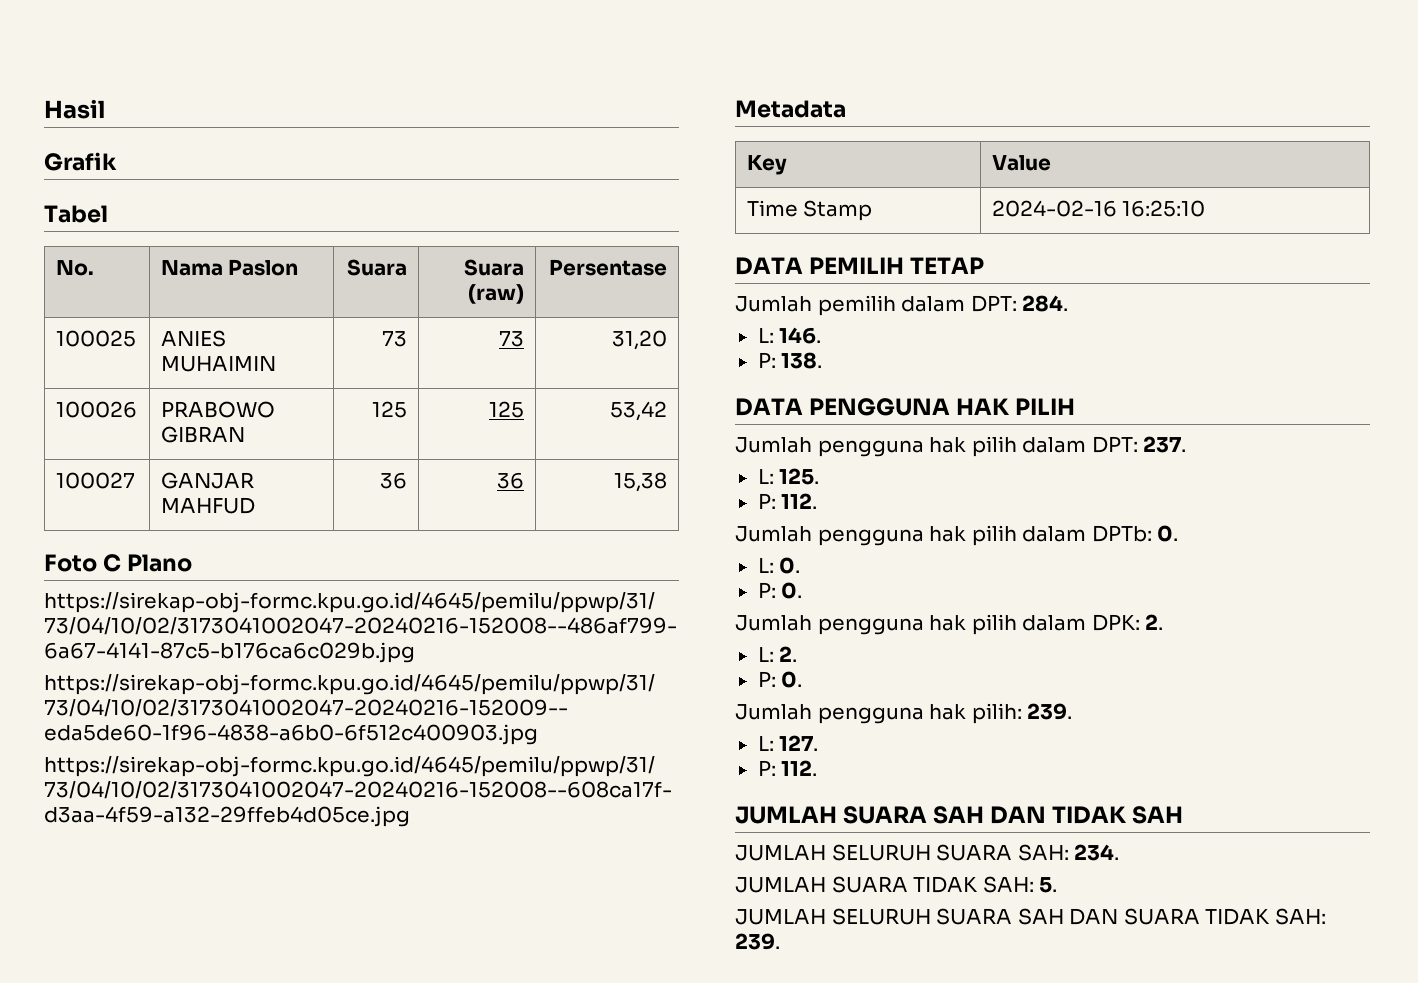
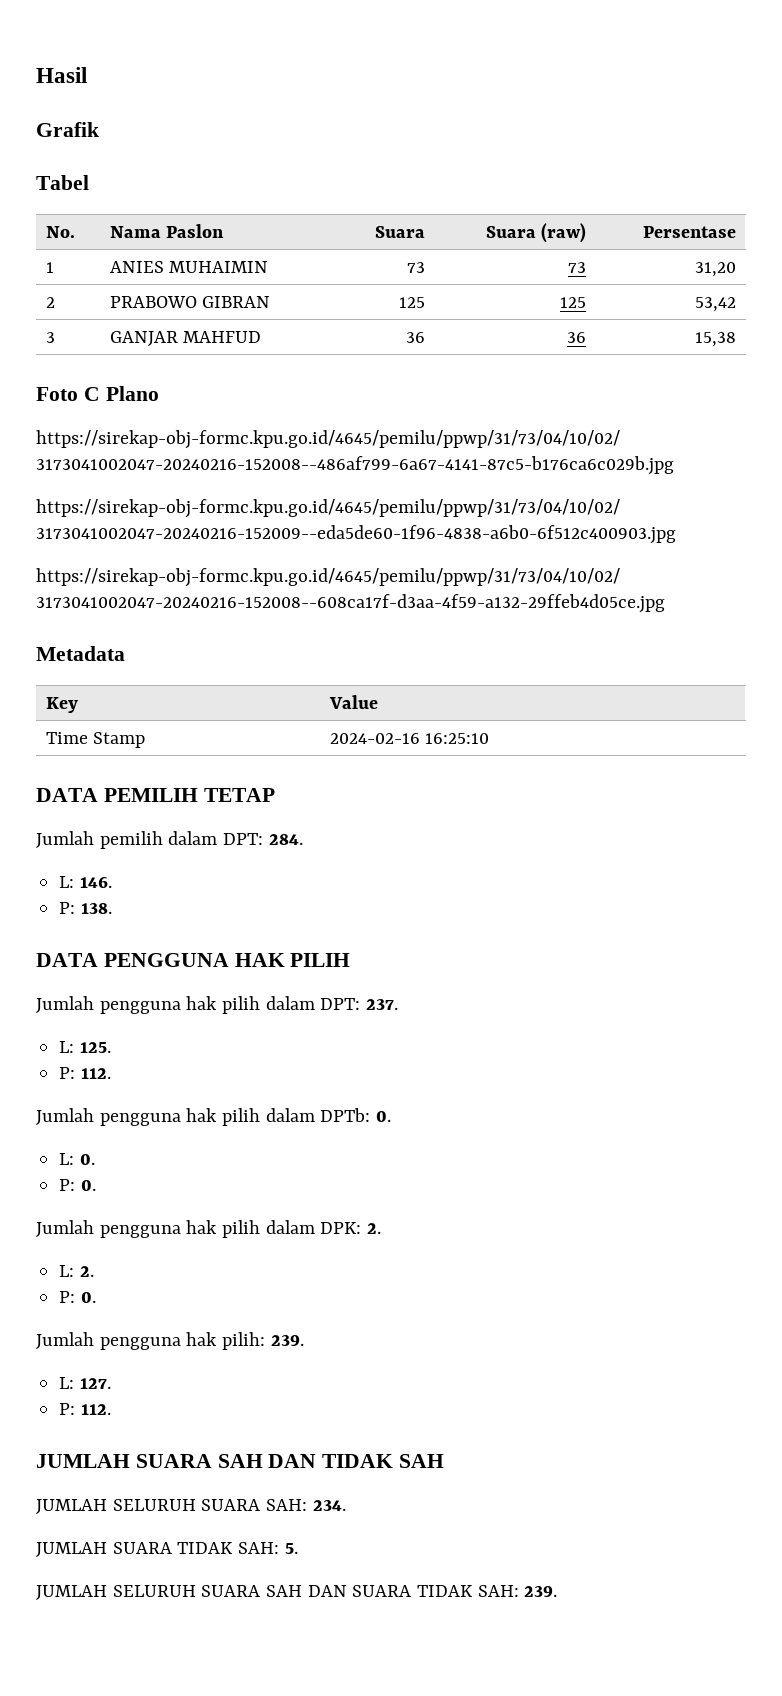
- 100025 | ANIES MUHAIMIN | 73 | 73 | 31,20
+ 1 | ANIES MUHAIMIN | 73 | 73 | 31,20
- 100026 | PRABOWO GIBRAN | 125 | 125 | 53,42
+ 2 | PRABOWO GIBRAN | 125 | 125 | 53,42
- 100027 | GANJAR MAHFUD | 36 | 36 | 15,38
+ 3 | GANJAR MAHFUD | 36 | 36 | 15,38

